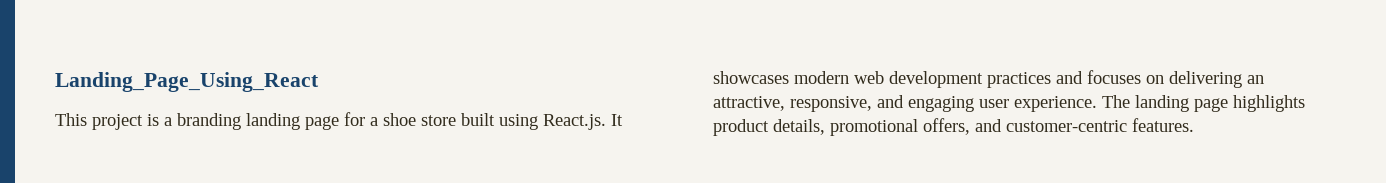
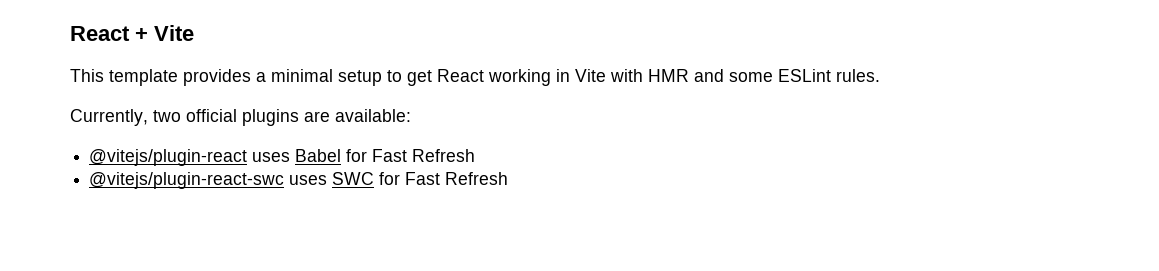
- Landing_Page_Using_React
- This project is a branding landing page for a shoe store built using React.js. It showcases modern web development practices and focuses on delivering an attractive, responsive, and engaging user experience. The landing page highlights product details, promotional offers, and customer-centric features.
+ React + Vite
+ This template provides a minimal setup to get React working in Vite with HMR and some ESLint rules.
+ Currently, two official plugins are available:
+ @vitejs/plugin-react uses Babel for Fast Refresh
+ @vitejs/plugin-react-swc uses SWC for Fast Refresh

